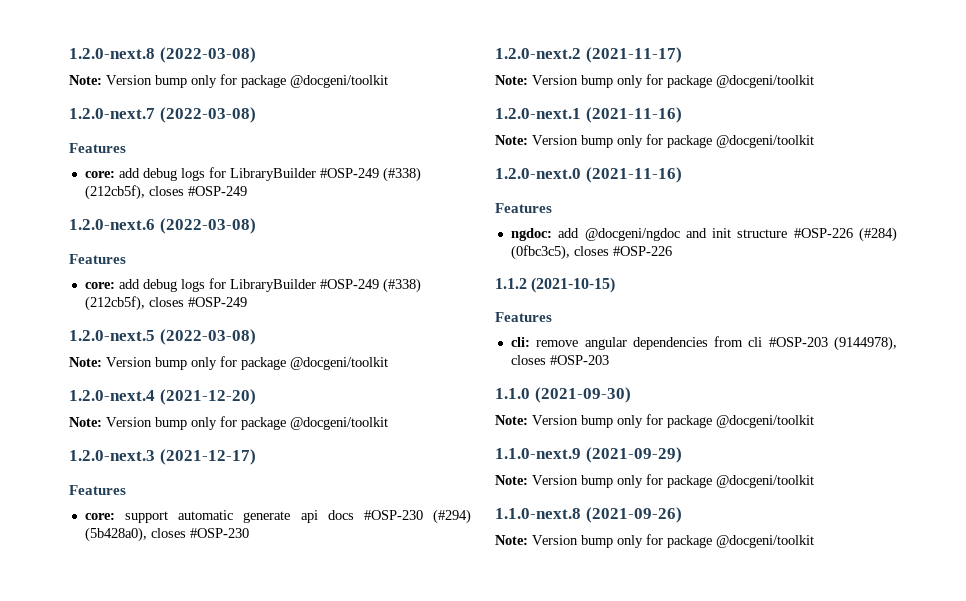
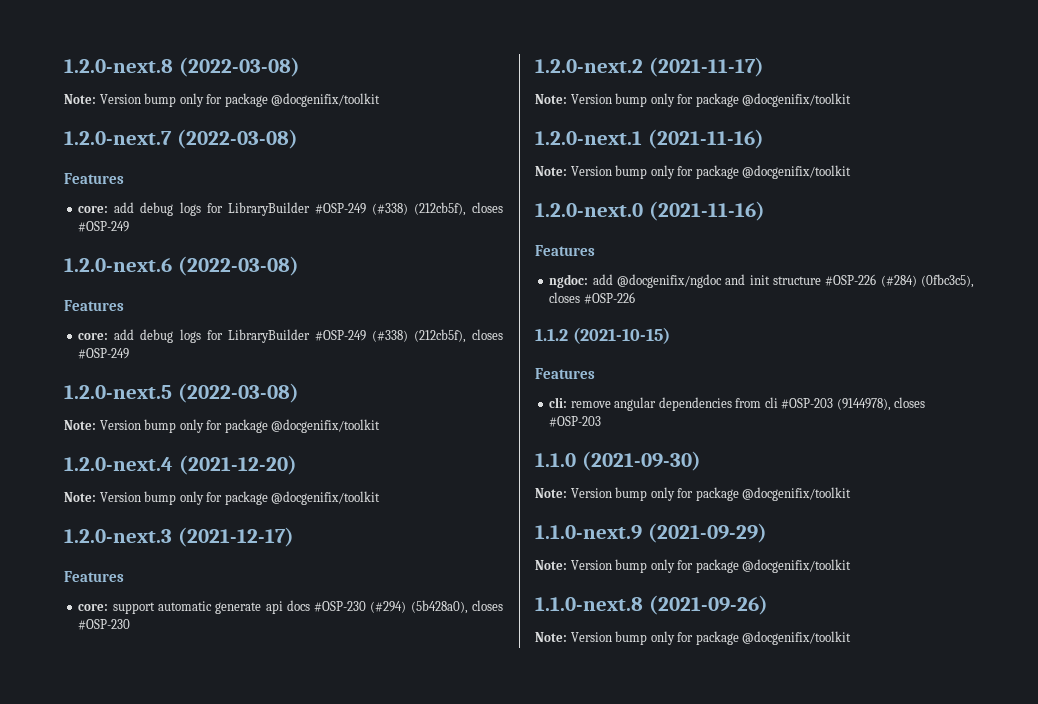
  1.2.0-next.8 (2022-03-08)
- Note: Version bump only for package @docgeni/toolkit
+ Note: Version bump only for package @docgenifix/toolkit
  1.2.0-next.5 (2022-03-08)
- Note: Version bump only for package @docgeni/toolkit
+ Note: Version bump only for package @docgenifix/toolkit
  1.2.0-next.4 (2021-12-20)
- Note: Version bump only for package @docgeni/toolkit
+ Note: Version bump only for package @docgenifix/toolkit
  1.2.0-next.2 (2021-11-17)
- Note: Version bump only for package @docgeni/toolkit
+ Note: Version bump only for package @docgenifix/toolkit
  1.2.0-next.1 (2021-11-16)
- Note: Version bump only for package @docgeni/toolkit
+ Note: Version bump only for package @docgenifix/toolkit
- ngdoc: add @docgeni/ngdoc and init structure #OSP-226 (#284) (0fbc3c5), closes #OSP-226
+ ngdoc: add @docgenifix/ngdoc and init structure #OSP-226 (#284) (0fbc3c5), closes #OSP-226
  1.1.0 (2021-09-30)
- Note: Version bump only for package @docgeni/toolkit
+ Note: Version bump only for package @docgenifix/toolkit
  1.1.0-next.9 (2021-09-29)
- Note: Version bump only for package @docgeni/toolkit
+ Note: Version bump only for package @docgenifix/toolkit
  1.1.0-next.8 (2021-09-26)
- Note: Version bump only for package @docgeni/toolkit
+ Note: Version bump only for package @docgenifix/toolkit

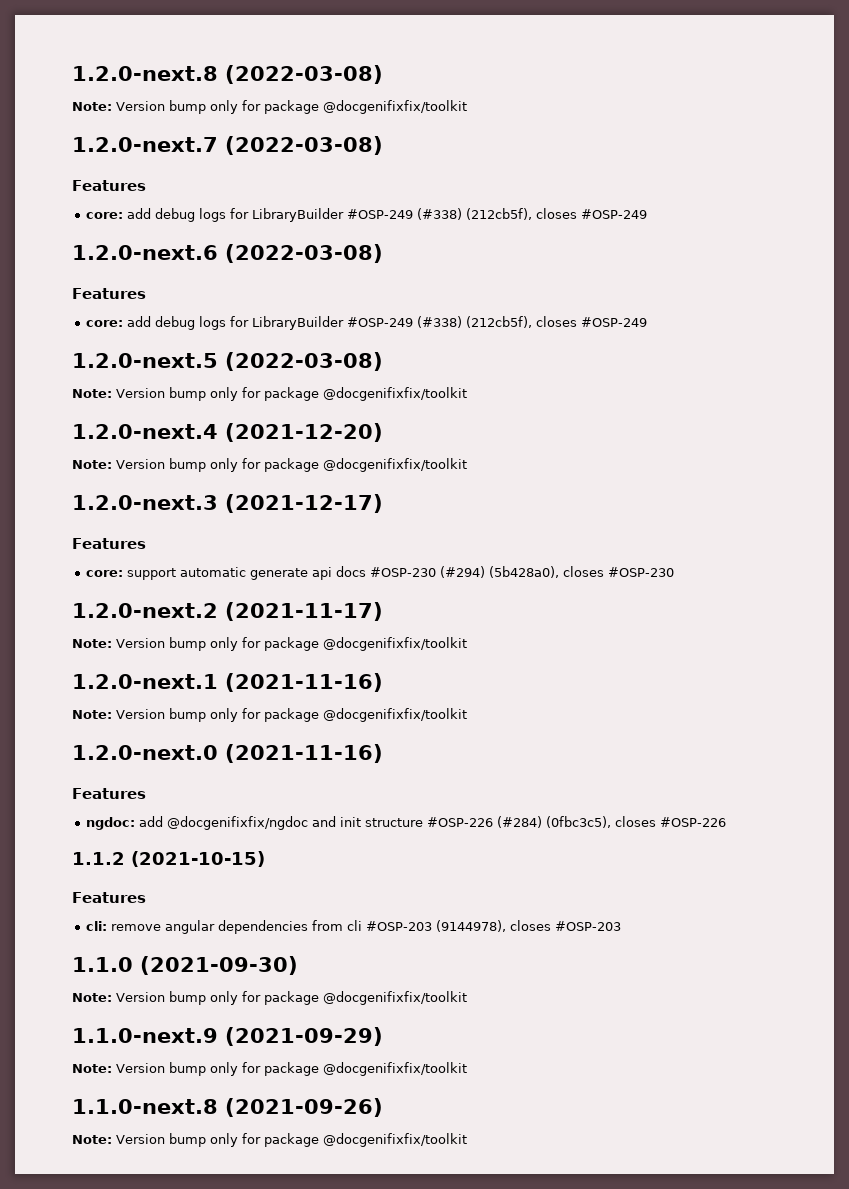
  1.2.0-next.8 (2022-03-08)
- Note: Version bump only for package @docgenifix/toolkit
+ Note: Version bump only for package @docgenifixfix/toolkit
  1.2.0-next.5 (2022-03-08)
- Note: Version bump only for package @docgenifix/toolkit
+ Note: Version bump only for package @docgenifixfix/toolkit
  1.2.0-next.4 (2021-12-20)
- Note: Version bump only for package @docgenifix/toolkit
+ Note: Version bump only for package @docgenifixfix/toolkit
  1.2.0-next.2 (2021-11-17)
- Note: Version bump only for package @docgenifix/toolkit
+ Note: Version bump only for package @docgenifixfix/toolkit
  1.2.0-next.1 (2021-11-16)
- Note: Version bump only for package @docgenifix/toolkit
+ Note: Version bump only for package @docgenifixfix/toolkit
- ngdoc: add @docgenifix/ngdoc and init structure #OSP-226 (#284) (0fbc3c5), closes #OSP-226
+ ngdoc: add @docgenifixfix/ngdoc and init structure #OSP-226 (#284) (0fbc3c5), closes #OSP-226
  1.1.0 (2021-09-30)
- Note: Version bump only for package @docgenifix/toolkit
+ Note: Version bump only for package @docgenifixfix/toolkit
  1.1.0-next.9 (2021-09-29)
- Note: Version bump only for package @docgenifix/toolkit
+ Note: Version bump only for package @docgenifixfix/toolkit
  1.1.0-next.8 (2021-09-26)
- Note: Version bump only for package @docgenifix/toolkit
+ Note: Version bump only for package @docgenifixfix/toolkit

